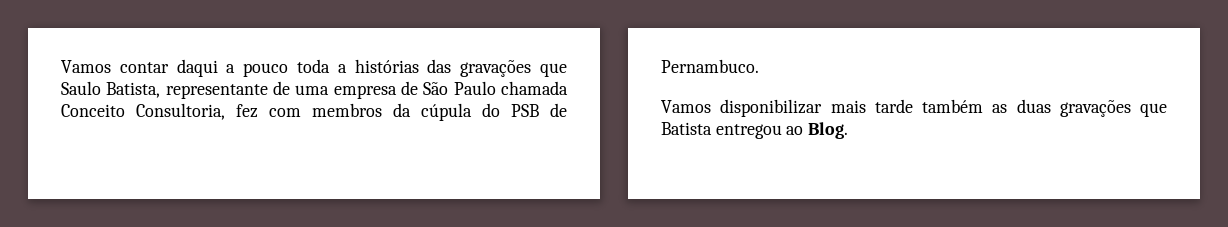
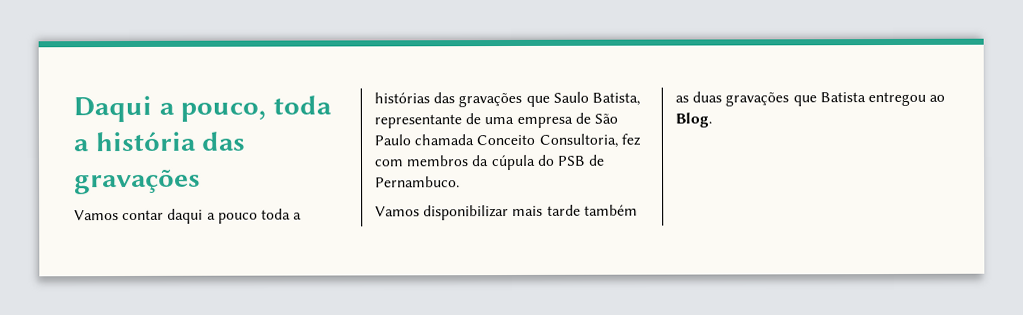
+ Daqui a pouco, toda a história das gravações

